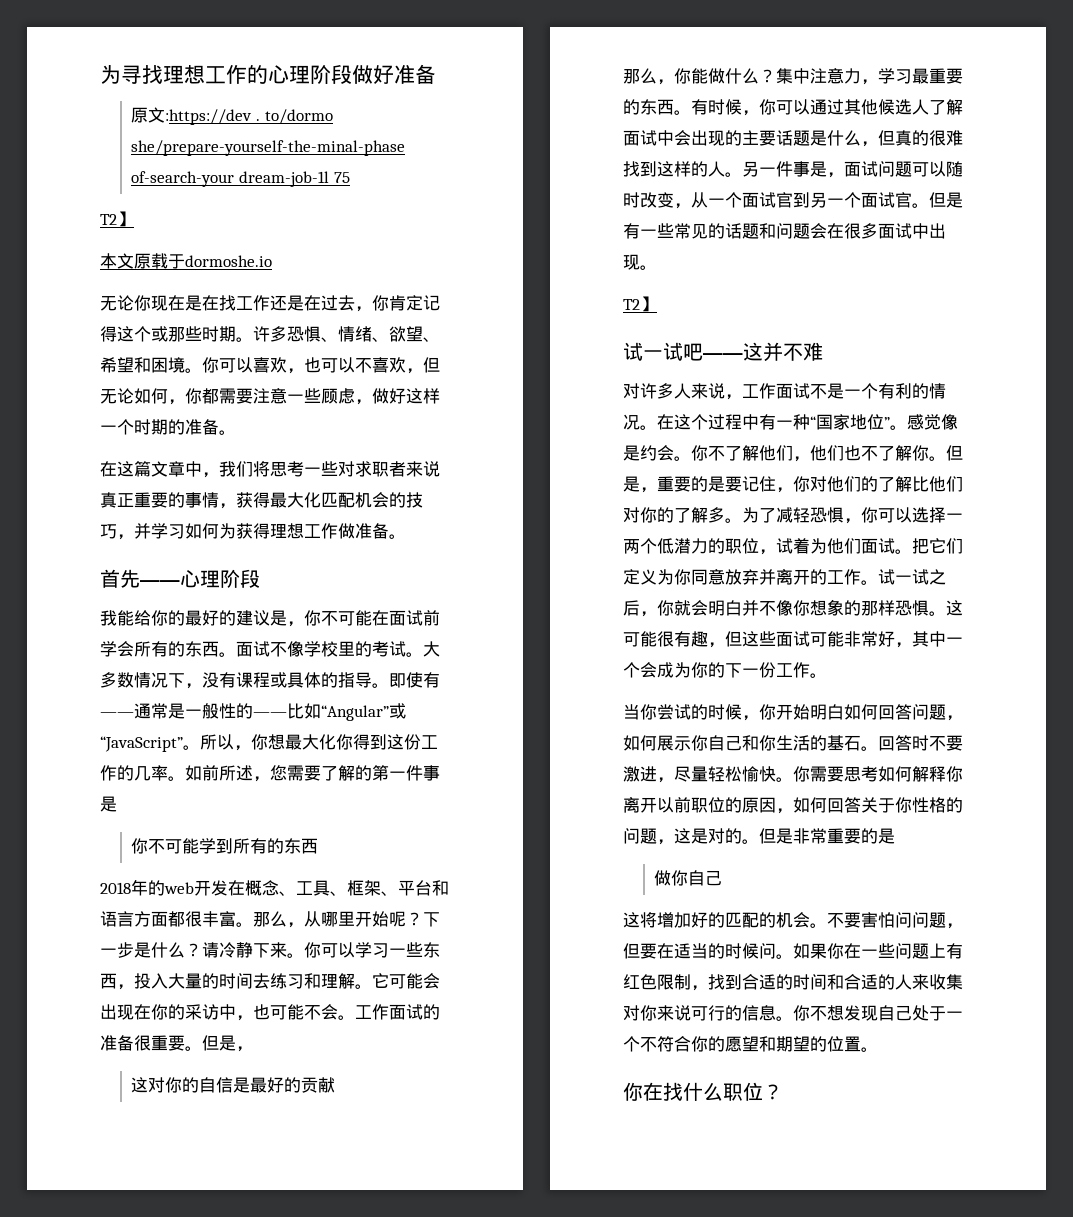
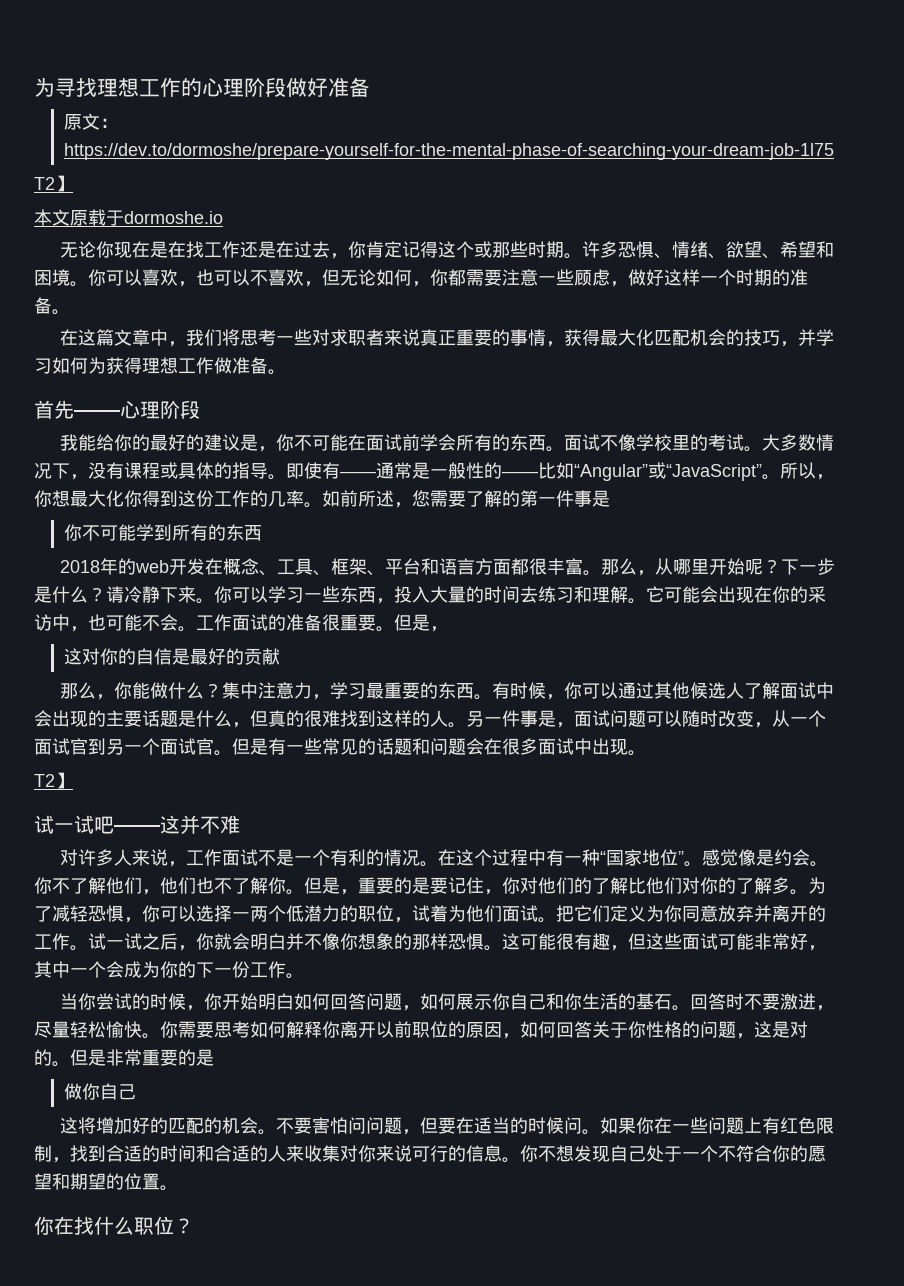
- 原文:https://dev . to/dormo she/prepare-yourself-the-minal-phase of-search-your dream-job-1l 75
+ 原文：https://dev.to/dormoshe/prepare-yourself-for-the-mental-phase-of-searching-your-dream-job-1l75

